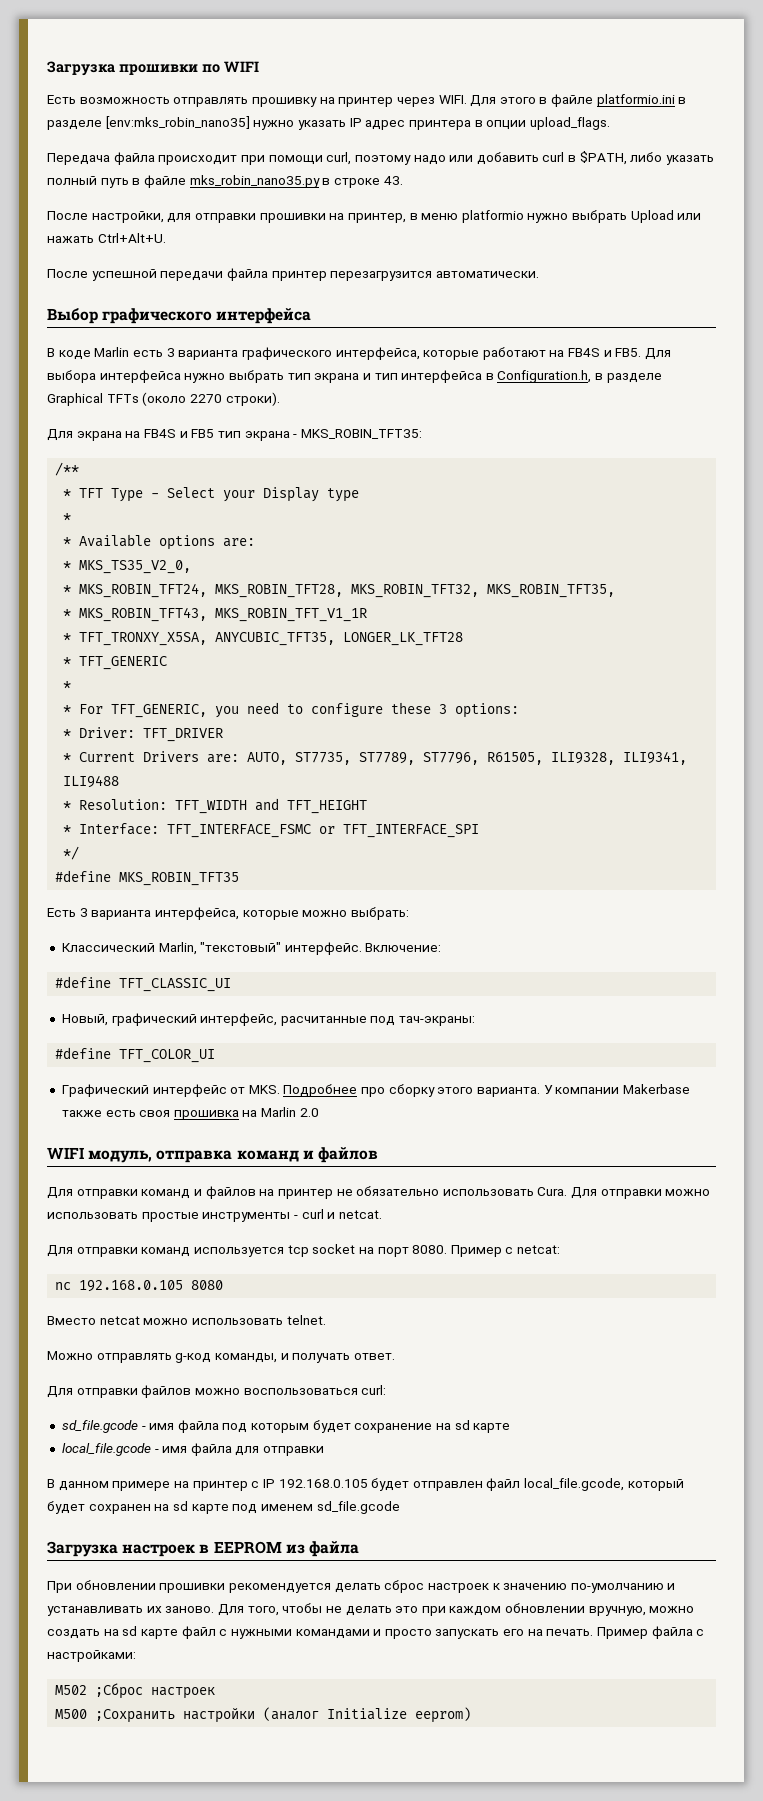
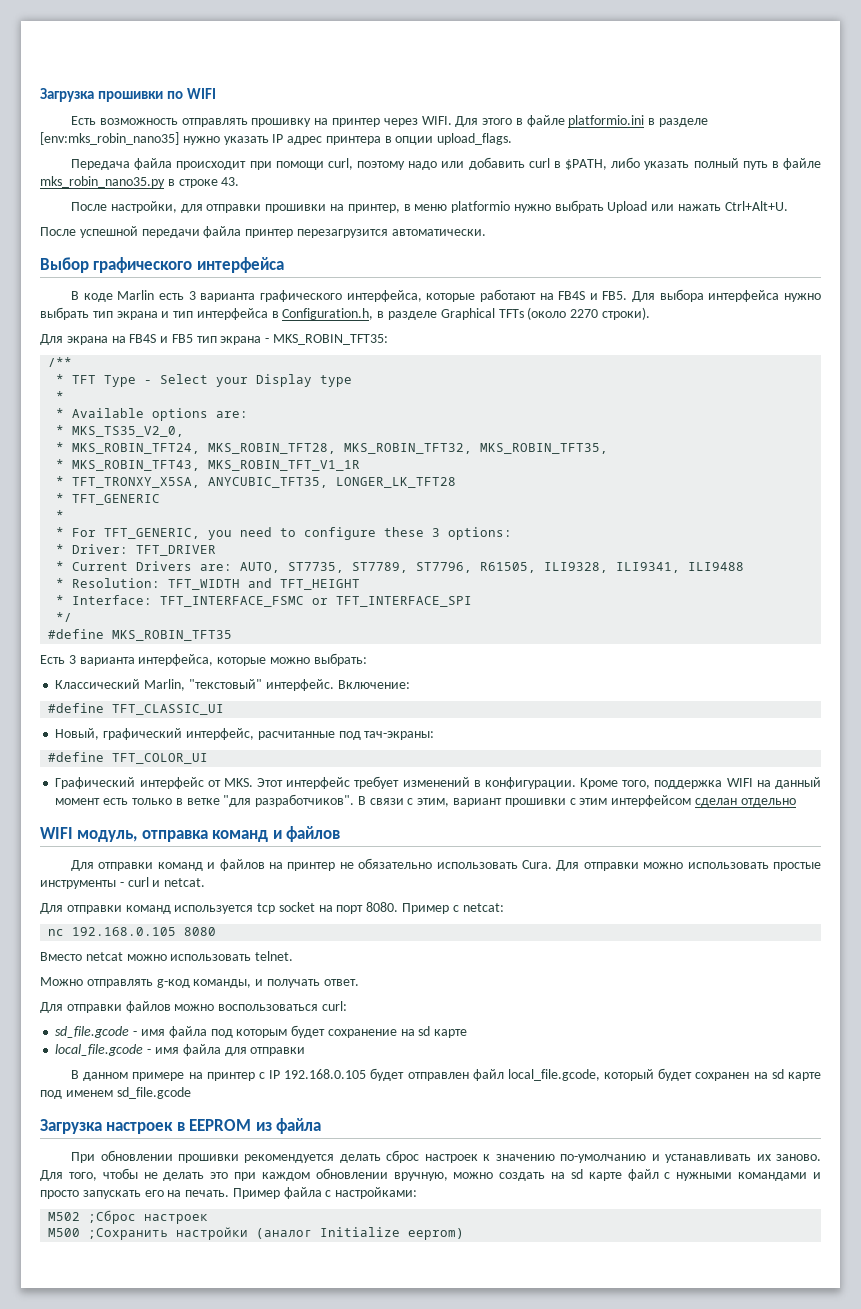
- Графический интерфейс от MKS. Подробнее про сборку этого варианта. У компании Makerbase также есть своя прошивка на Marlin 2.0
+ Графический интерфейс от MKS. Этот интерфейс требует изменений в конфигурации. Кроме того, поддержка WIFI на данный момент есть только в ветке "для разработчиков". В связи с этим, вариант прошивки с этим интерфейсом сделан отдельно

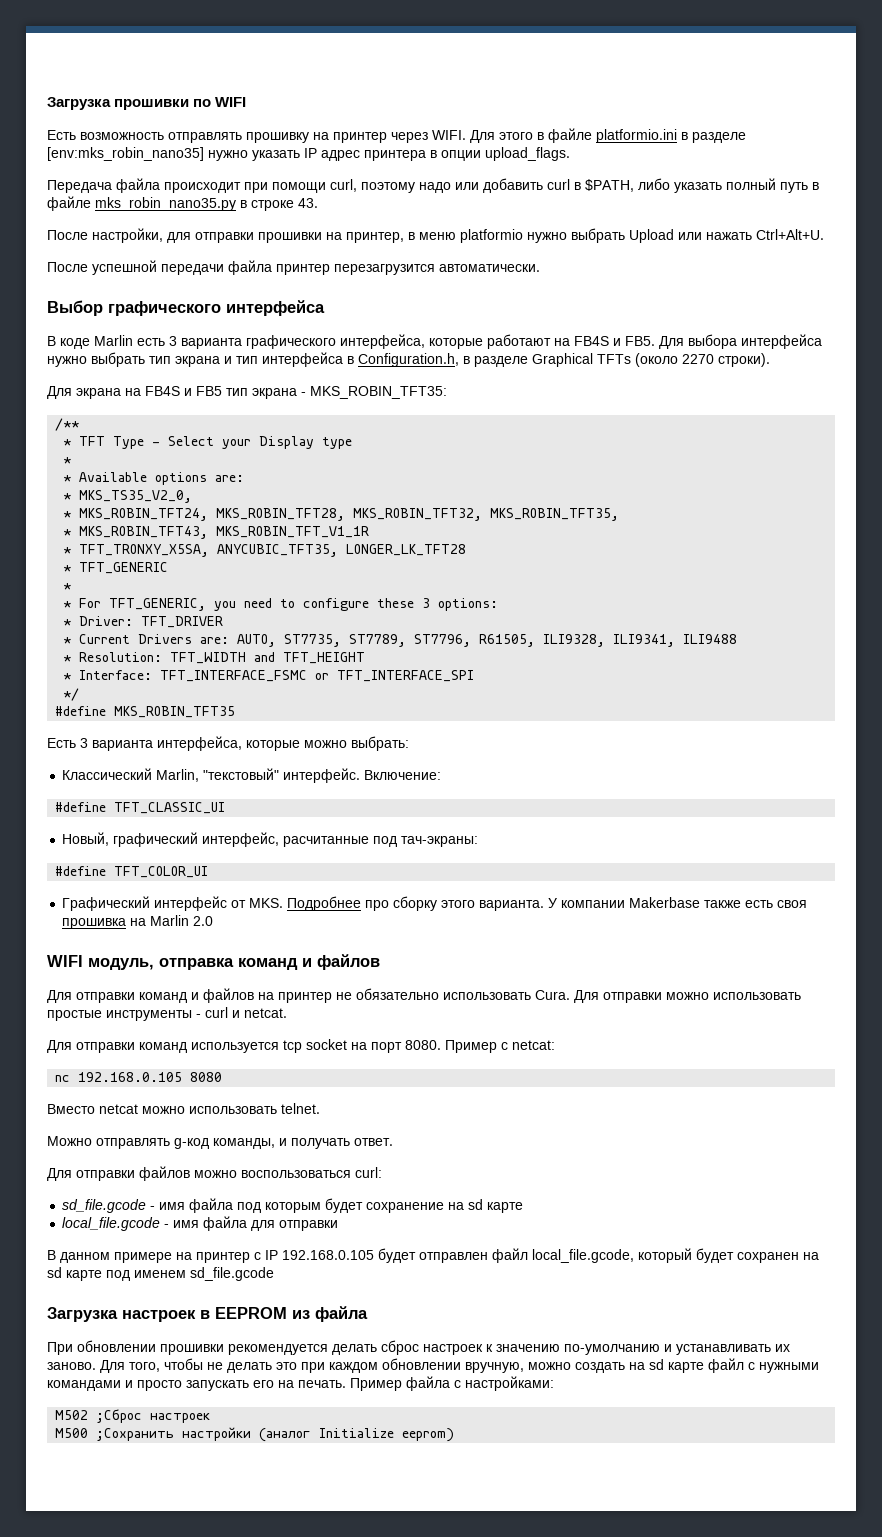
- Графический интерфейс от MKS. Этот интерфейс требует изменений в конфигурации. Кроме того, поддержка WIFI на данный момент есть только в ветке "для разработчиков". В связи с этим, вариант прошивки с этим интерфейсом сделан отдельно
+ Графический интерфейс от MKS. Подробнее про сборку этого варианта. У компании Makerbase также есть своя прошивка на Marlin 2.0

